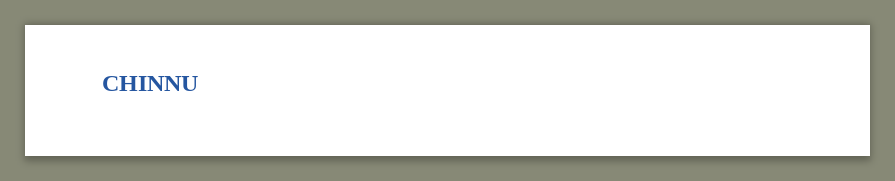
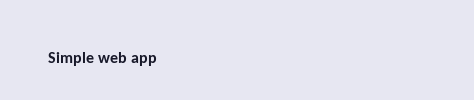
- CHINNU
+ Simple web app

